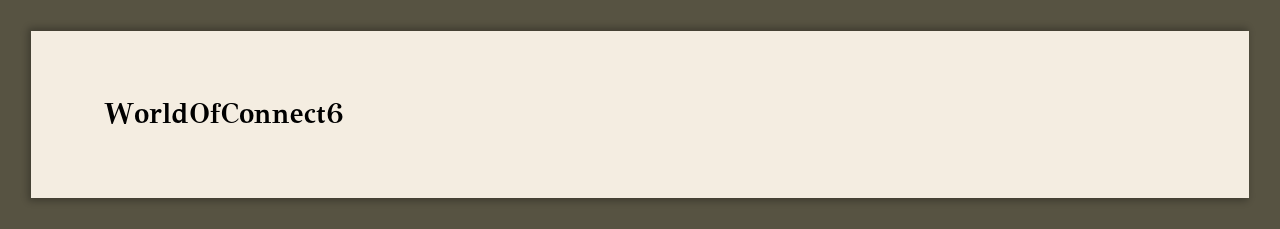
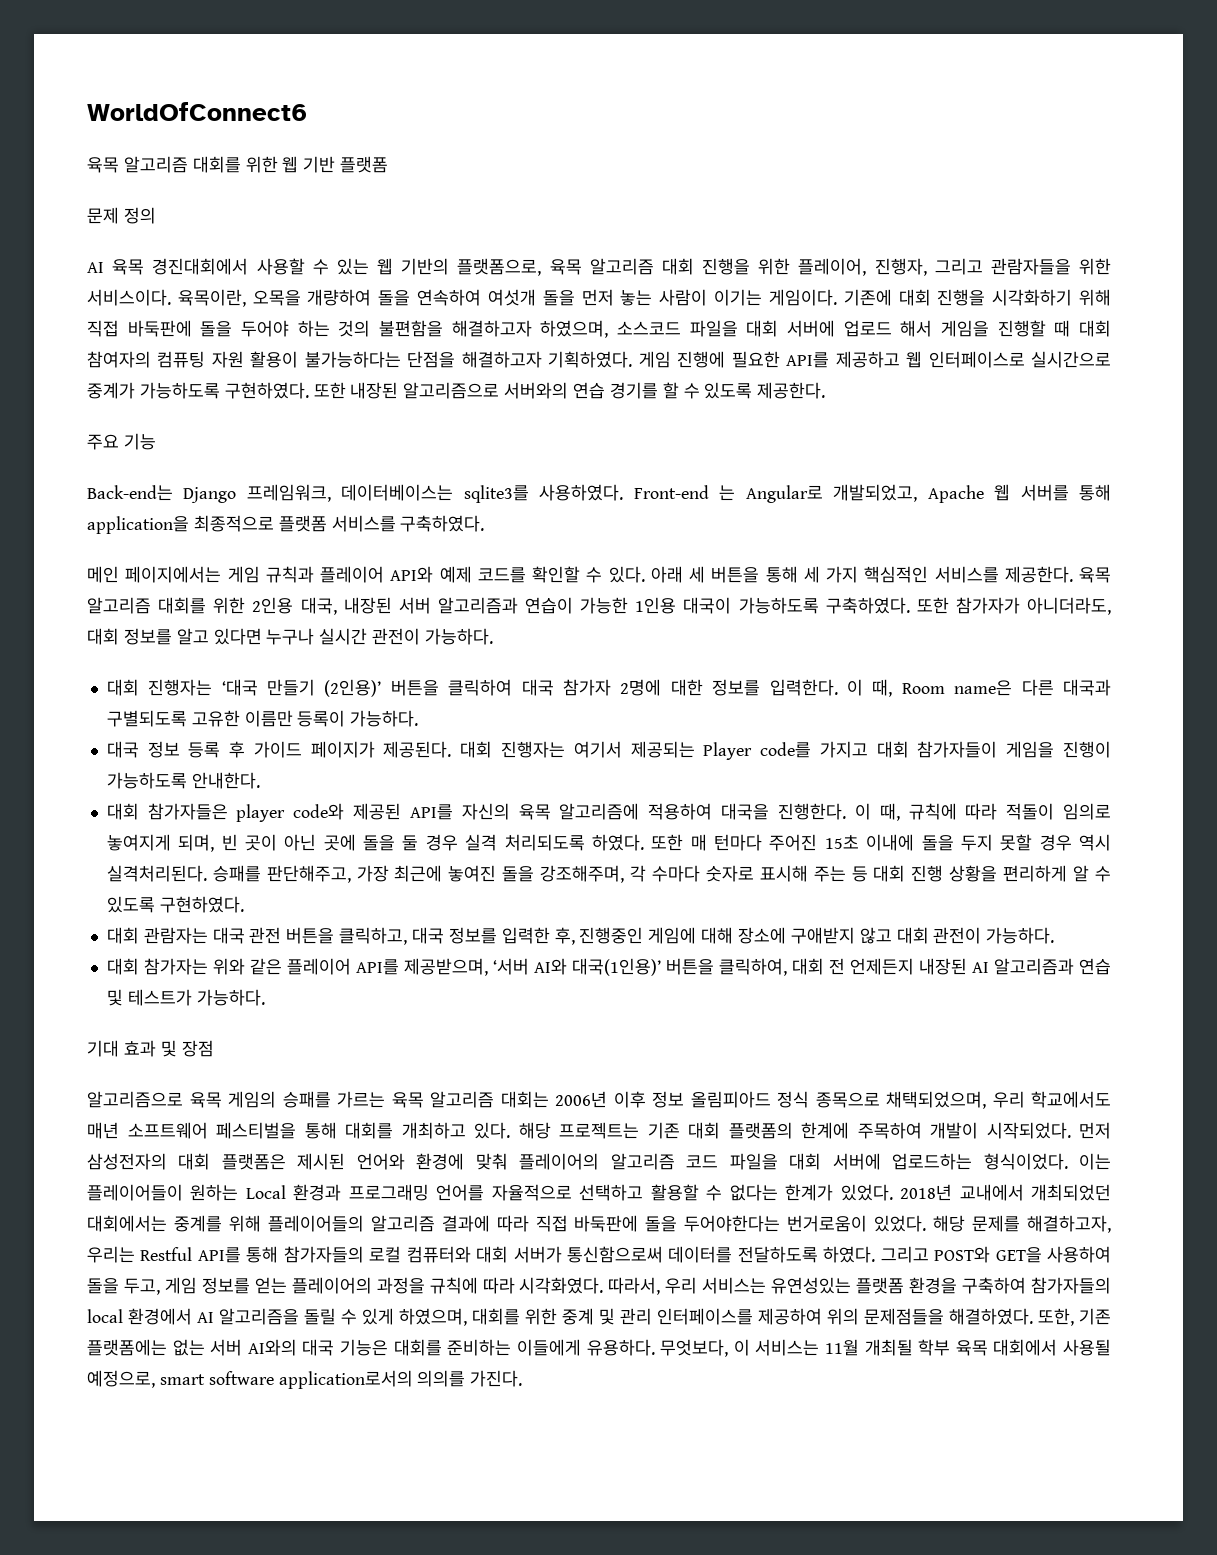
+ 육목 알고리즘 대회를 위한 웹 기반 플랫폼
+ 문제 정의
+ AI 육목 경진대회에서 사용할 수 있는 웹 기반의 플랫폼으로, 육목 알고리즘 대회 진행을 위한 플레이어, 진행자, 그리고 관람자들을 위한 서비스이다. 육목이란, 오목을 개량하여 돌을 연속하여 여섯개 돌을 먼저 놓는 사람이 이기는 게임이다. 기존에 대회 진행을 시각화하기 위해 직접 바둑판에 돌을 두어야 하는 것의 불편함을 해결하고자 하였으며, 소스코드 파일을 대회 서버에 업로드 해서 게임을 진행할 때 대회 참여자의 컴퓨팅 자원 활용이 불가능하다는 단점을 해결하고자 기획하였다. 게임 진행에 필요한 API를 제공하고 웹 인터페이스로 실시간으로 중계가 가능하도록 구현하였다. 또한 내장된 알고리즘으로 서버와의 연습 경기를 할 수 있도록 제공한다.
+ 주요 기능
+ Back-end는 Django 프레임워크, 데이터베이스는 sqlite3를 사용하였다. Front-end 는 Angular로 개발되었고, Apache 웹 서버를 통해 application을 최종적으로 플랫폼 서비스를 구축하였다.
+ 메인 페이지에서는 게임 규칙과 플레이어 API와 예제 코드를 확인할 수 있다. 아래 세 버튼을 통해 세 가지 핵심적인 서비스를 제공한다. 육목 알고리즘 대회를 위한 2인용 대국, 내장된 서버 알고리즘과 연습이 가능한 1인용 대국이 가능하도록 구축하였다. 또한 참가자가 아니더라도, 대회 정보를 알고 있다면 누구나 실시간 관전이 가능하다.
+ 대회 진행자는 ‘대국 만들기 (2인용)’ 버튼을 클릭하여 대국 참가자 2명에 대한 정보를 입력한다. 이 때, Room name은 다른 대국과 구별되도록 고유한 이름만 등록이 가능하다.
+ 대국 정보 등록 후 가이드 페이지가 제공된다. 대회 진행자는 여기서 제공되는 Player code를 가지고 대회 참가자들이 게임을 진행이 가능하도록 안내한다.
+ 대회 참가자들은 player code와 제공된 API를 자신의 육목 알고리즘에 적용하여 대국을 진행한다. 이 때, 규칙에 따라 적돌이 임의로 놓여지게 되며, 빈 곳이 아닌 곳에 돌을 둘 경우 실격 처리되도록 하였다. 또한 매 턴마다 주어진 15초 이내에 돌을 두지 못할 경우 역시 실격처리된다. 승패를 판단해주고, 가장 최근에 놓여진 돌을 강조해주며, 각 수마다 숫자로 표시해 주는 등 대회 진행 상황을 편리하게 알 수 있도록 구현하였다.
+ 대회 관람자는 대국 관전 버튼을 클릭하고, 대국 정보를 입력한 후, 진행중인 게임에 대해 장소에 구애받지 않고 대회 관전이 가능하다.
+ 대회 참가자는 위와 같은 플레이어 API를 제공받으며, ‘서버 AI와 대국(1인용)’ 버튼을 클릭하여, 대회 전 언제든지 내장된 AI 알고리즘과 연습 및 테스트가 가능하다.
+ 기대 효과 및 장점
+ 알고리즘으로 육목 게임의 승패를 가르는 육목 알고리즘 대회는 2006년 이후 정보 올림피아드 정식 종목으로 채택되었으며, 우리 학교에서도 매년 소프트웨어 페스티벌을 통해 대회를 개최하고 있다. 해당 프로젝트는 기존 대회 플랫폼의 한계에 주목하여 개발이 시작되었다. 먼저 삼성전자의 대회 플랫폼은 제시된 언어와 환경에 맞춰 플레이어의 알고리즘 코드 파일을 대회 서버에 업로드하는 형식이었다. 이는 플레이어들이 원하는 Local 환경과 프로그래밍 언어를 자율적으로 선택하고 활용할 수 없다는 한계가 있었다. 2018년 교내에서 개최되었던 대회에서는 중계를 위해 플레이어들의 알고리즘 결과에 따라 직접 바둑판에 돌을 두어야한다는 번거로움이 있었다. 해당 문제를 해결하고자, 우리는 Restful API를 통해 참가자들의 로컬 컴퓨터와 대회 서버가 통신함으로써 데이터를 전달하도록 하였다. 그리고 POST와 GET을 사용하여 돌을 두고, 게임 정보를 얻는 플레이어의 과정을 규칙에 따라 시각화였다. 따라서, 우리 서비스는 유연성있는 플랫폼 환경을 구축하여 참가자들의 local 환경에서 AI 알고리즘을 돌릴 수 있게 하였으며, 대회를 위한 중계 및 관리 인터페이스를 제공하여 위의 문제점들을 해결하였다. 또한, 기존 플랫폼에는 없는 서버 AI와의 대국 기능은 대회를 준비하는 이들에게 유용하다. 무엇보다, 이 서비스는 11월 개최될 학부 육목 대회에서 사용될 예정으로, smart software application로서의 의의를 가진다.

